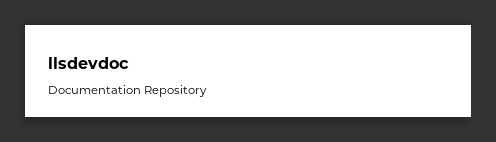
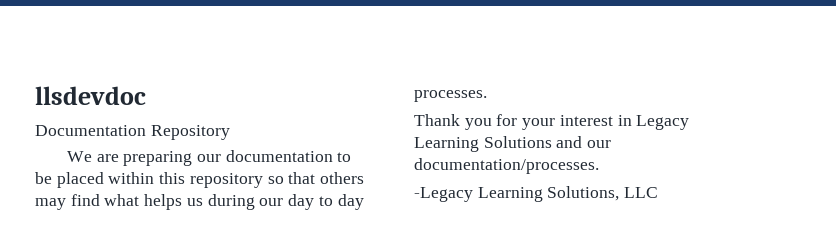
+ We are preparing our documentation to be placed within this repository so that others may find what helps us during our day to day processes.
+ Thank you for your interest in Legacy Learning Solutions and our documentation/processes.
+ -Legacy Learning Solutions, LLC

